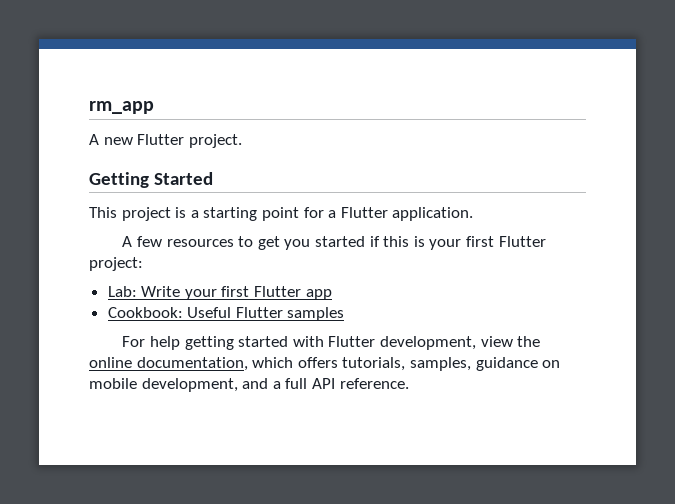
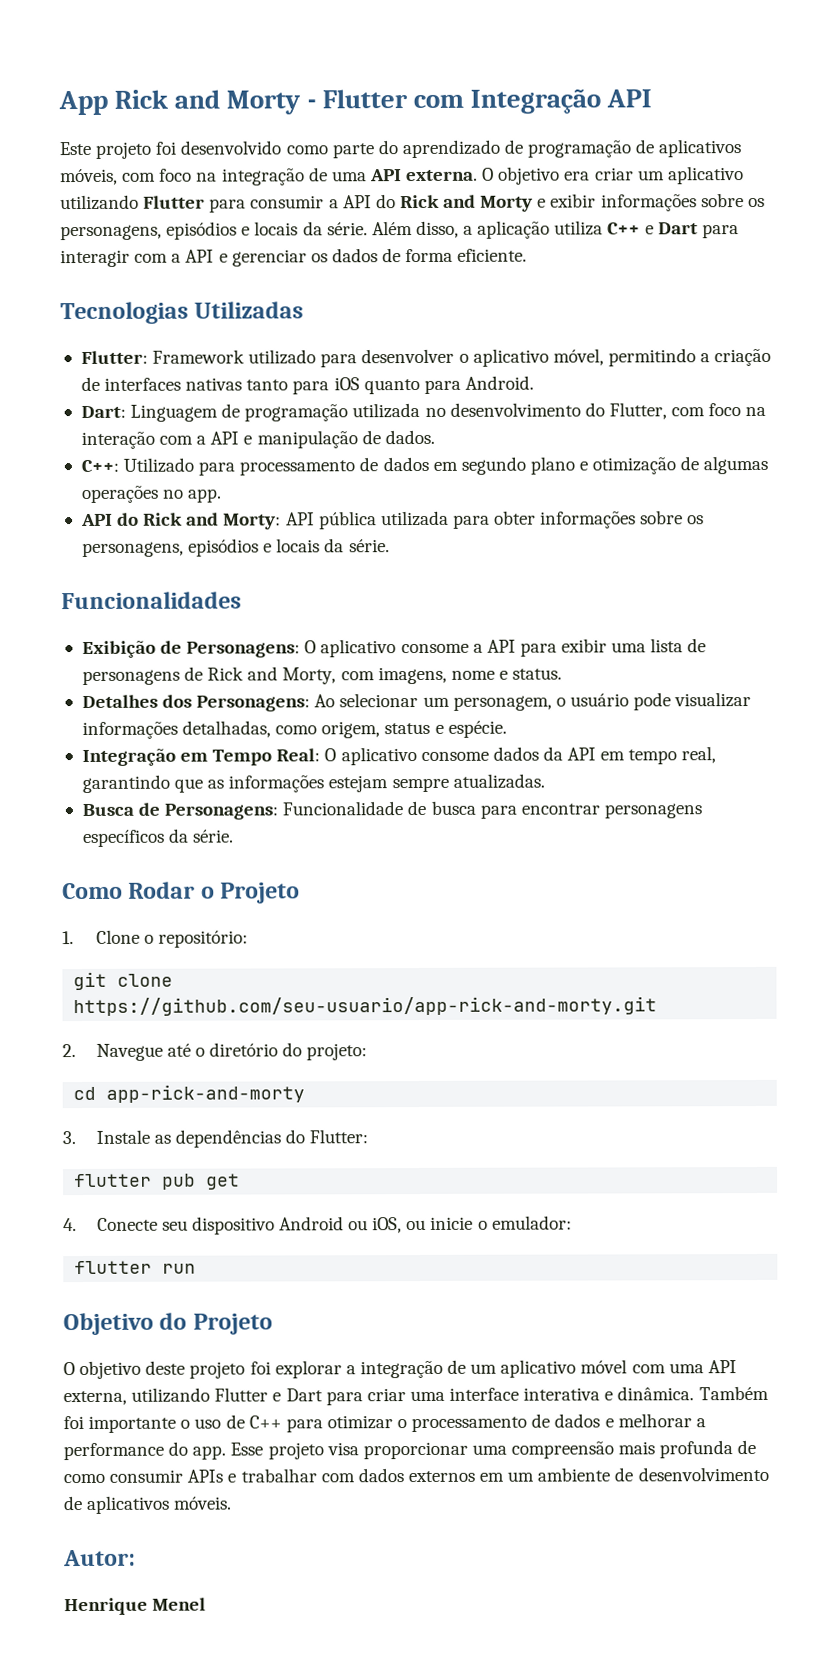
- rm_app
- A new Flutter project.
- Getting Started
- This project is a starting point for a Flutter application.
- A few resources to get you started if this is your first Flutter project:
- Lab: Write your first Flutter app
- Cookbook: Useful Flutter samples
- For help getting started with Flutter development, view the online documentation, which offers tutorials, samples, guidance on mobile development, and a full API reference.
+ App Rick and Morty - Flutter com Integração API
+ Este projeto foi desenvolvido como parte do aprendizado de programação de aplicativos móveis, com foco na integração de uma API externa. O objetivo era criar um aplicativo utilizando Flutter para consumir a API do Rick and Morty e exibir informações sobre os personagens, episódios e locais da série. Além disso, a aplicação utiliza C++ e Dart para interagir com a API e gerenciar os dados de forma eficiente.
+ Tecnologias Utilizadas
+ Flutter: Framework utilizado para desenvolver o aplicativo móvel, permitindo a criação de interfaces nativas tanto para iOS quanto para Android.
+ Dart: Linguagem de programação utilizada no desenvolvimento do Flutter, com foco na interação com a API e manipulação de dados.
+ C++: Utilizado para processamento de dados em segundo plano e otimização de algumas operações no app.
+ API do Rick and Morty: API pública utilizada para obter informações sobre os personagens, episódios e locais da série.
+ Funcionalidades
+ Exibição de Personagens: O aplicativo consome a API para exibir uma lista de personagens de Rick and Morty, com imagens, nome e status.
+ Detalhes dos Personagens: Ao selecionar um personagem, o usuário pode visualizar informações detalhadas, como origem, status e espécie.
+ Integração em Tempo Real: O aplicativo consome dados da API em tempo real, garantindo que as informações estejam sempre atualizadas.
+ Busca de Personagens: Funcionalidade de busca para encontrar personagens específicos da série.
+ Como Rodar o Projeto
+ 1. Clone o repositório:
+ git clone https://github.com/seu-usuario/app-rick-and-morty.git
+ 2. Navegue até o diretório do projeto:
+ cd app-rick-and-morty
+ 3. Instale as dependências do Flutter:
+ flutter pub get
+ 4. Conecte seu dispositivo Android ou iOS, ou inicie o emulador:
+ flutter run
+ Objetivo do Projeto
+ O objetivo deste projeto foi explorar a integração de um aplicativo móvel com uma API externa, utilizando Flutter e Dart para criar uma interface interativa e dinâmica. Também foi importante o uso de C++ para otimizar o processamento de dados e melhorar a performance do app. Esse projeto visa proporcionar uma compreensão mais profunda de como consumir APIs e trabalhar com dados externos em um ambiente de desenvolvimento de aplicativos móveis.
+ Autor:
+ Henrique Menel

